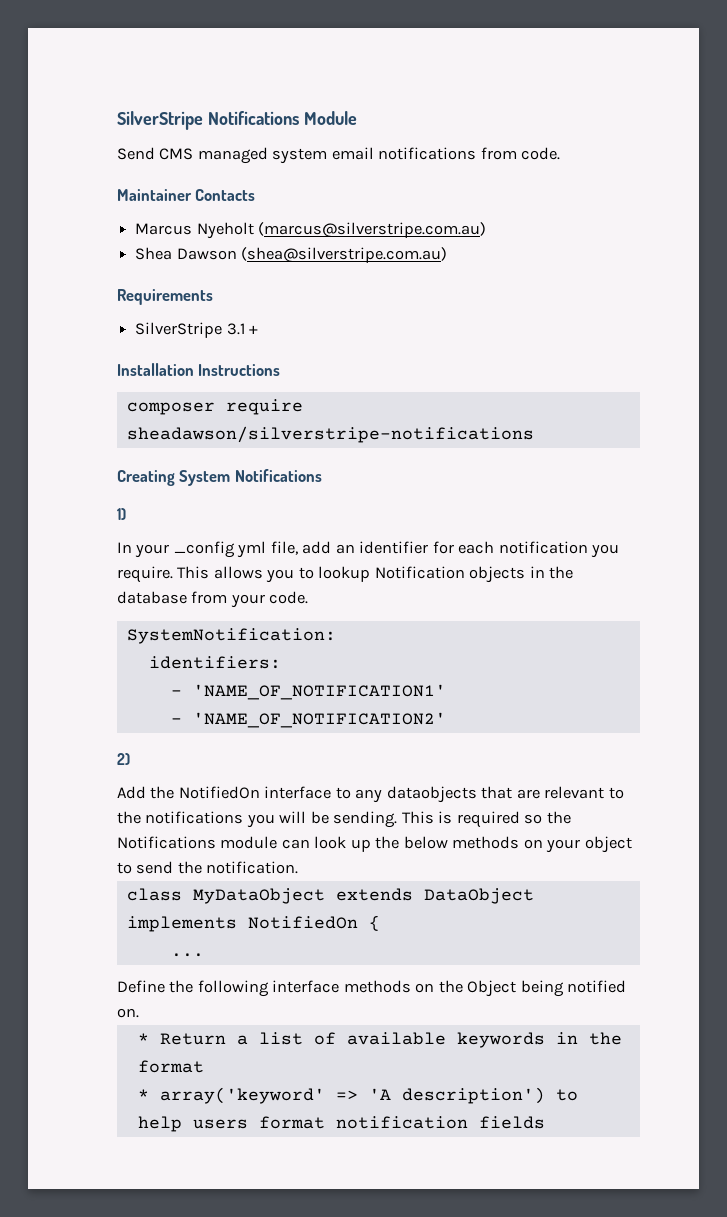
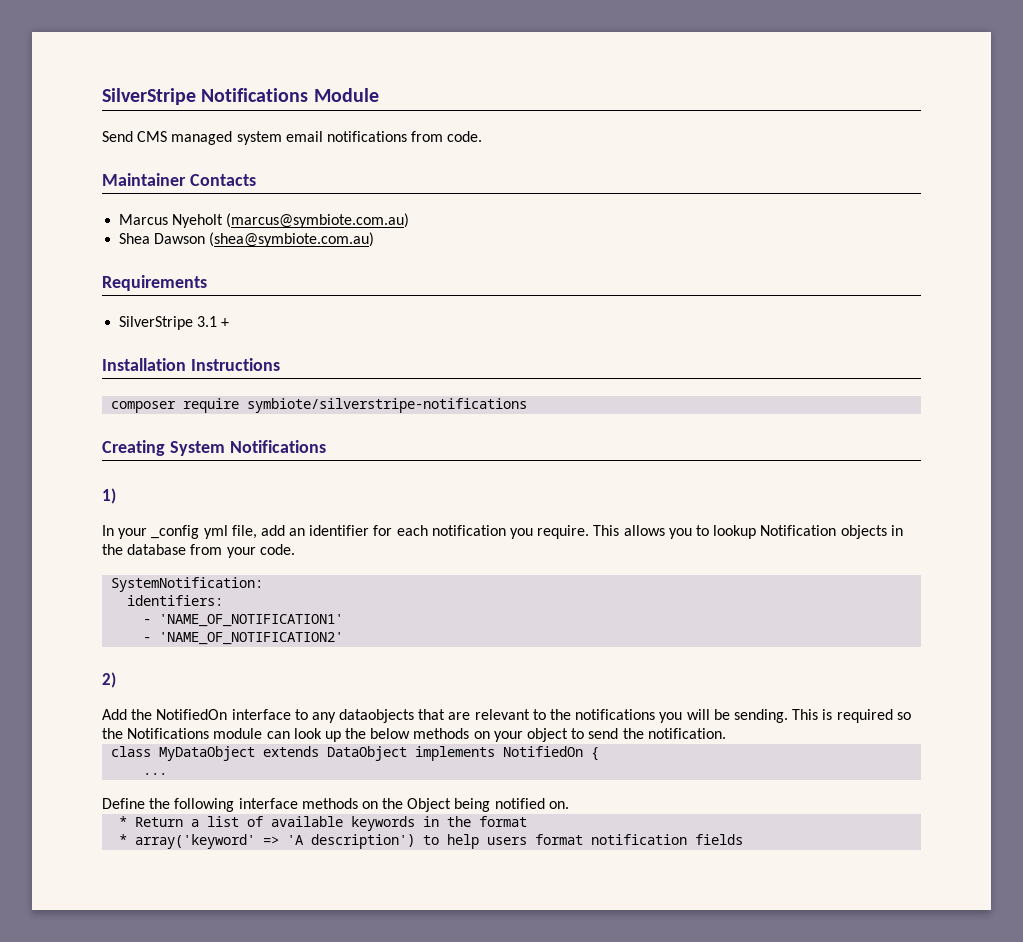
- Marcus Nyeholt (marcus@silverstripe.com.au)
+ Marcus Nyeholt (marcus@symbiote.com.au)
- Shea Dawson (shea@silverstripe.com.au)
+ Shea Dawson (shea@symbiote.com.au)
- composer require sheadawson/silverstripe-notifications
+ composer require symbiote/silverstripe-notifications

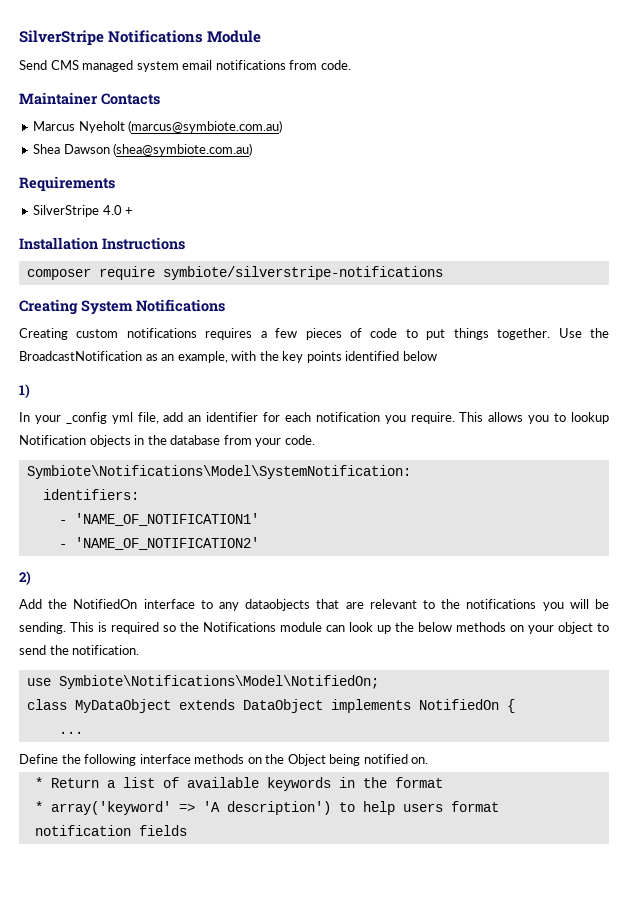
- SilverStripe 3.1 +
+ SilverStripe 4.0 +
+ Creating custom notifications requires a few pieces of code to put things together. Use the BroadcastNotification as an example, with the key points identified below
- SystemNotification:
+ Symbiote\Notifications\Model\SystemNotification:
+ use Symbiote\Notifications\Model\NotifiedOn;

